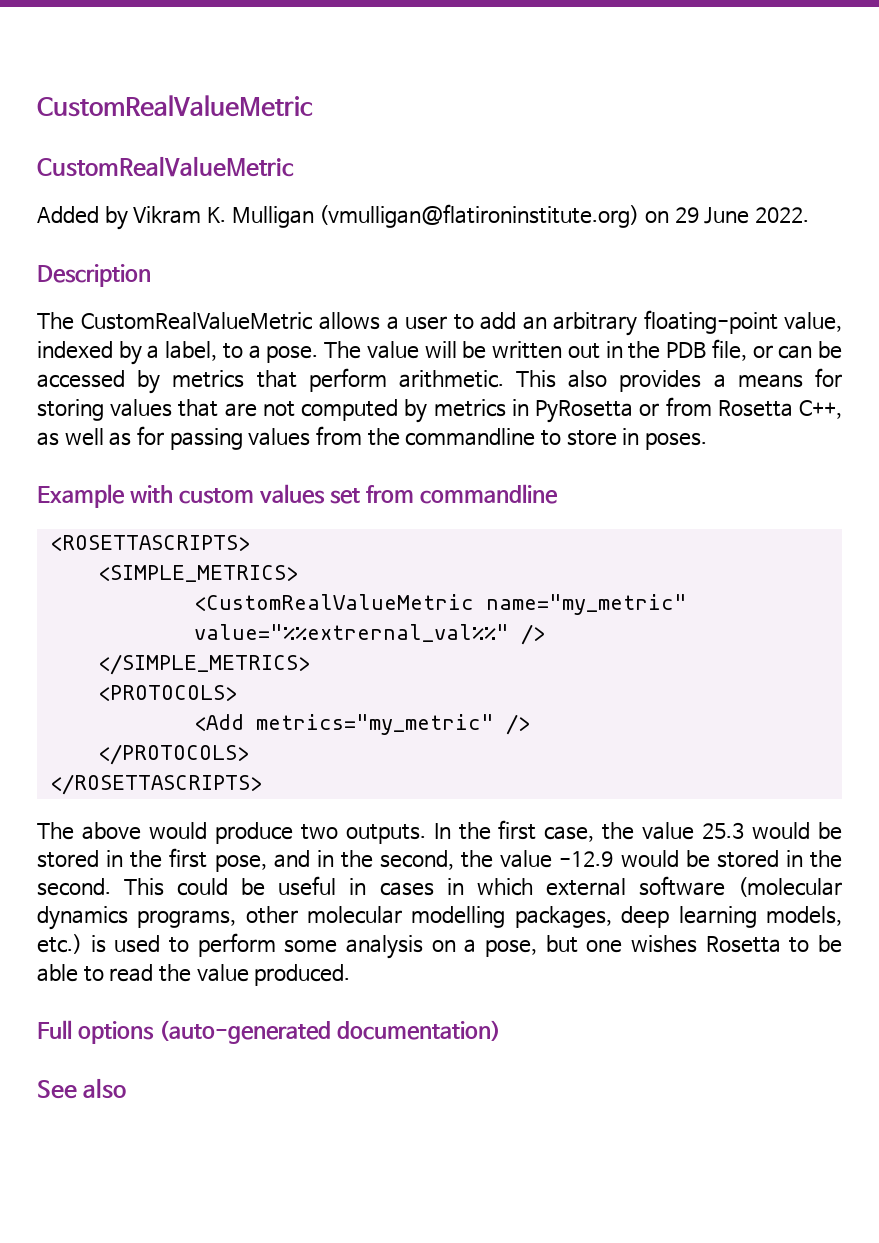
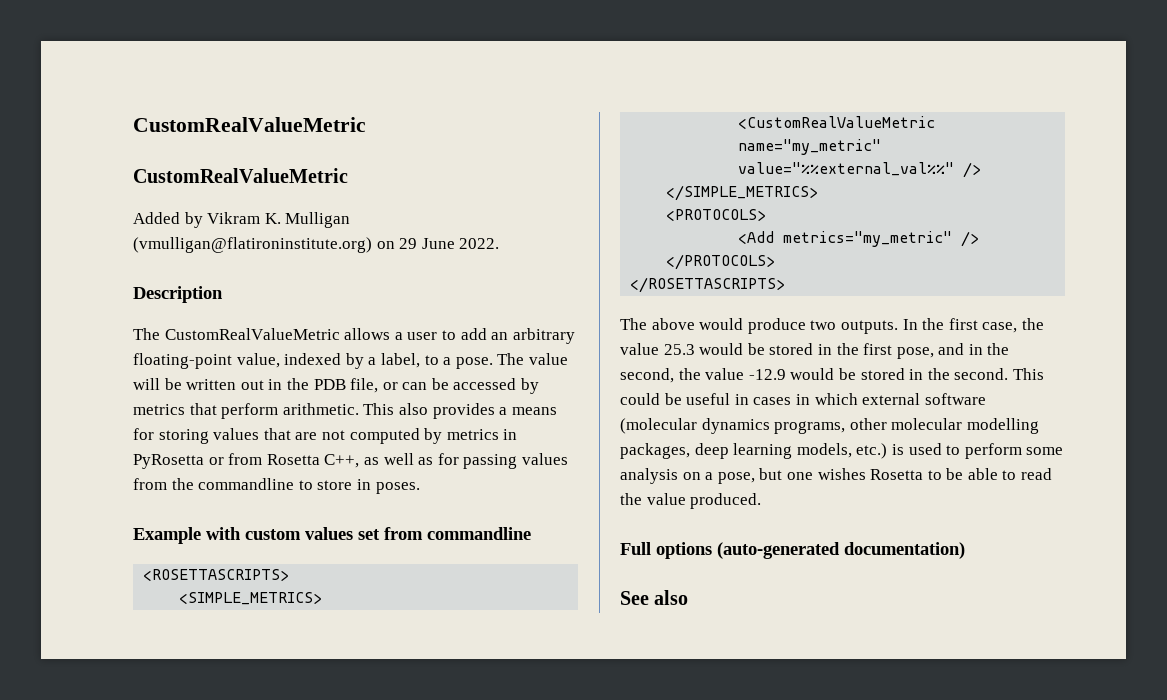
- <CustomRealValueMetric name="my_metric" value="%%extrernal_val%%" />
+ <CustomRealValueMetric name="my_metric" value="%%external_val%%" />

